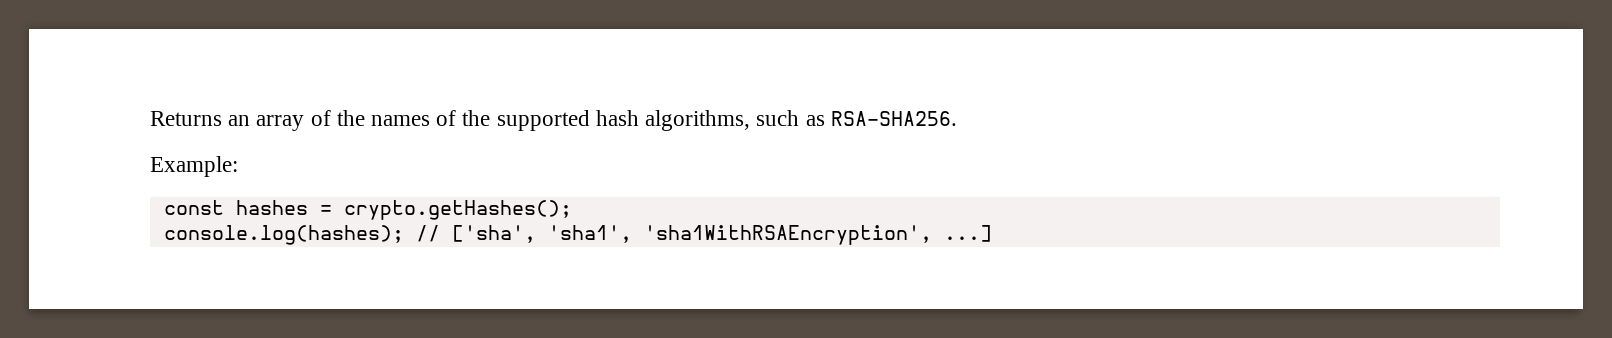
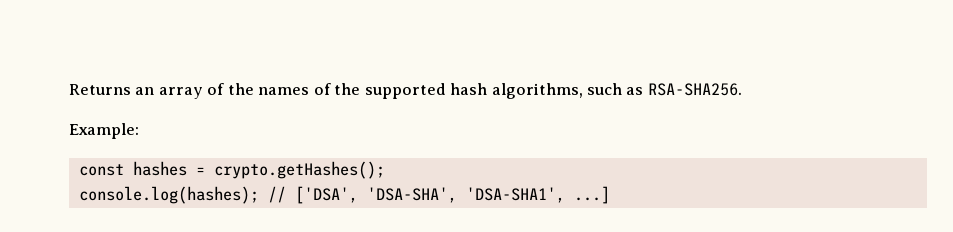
- console.log(hashes); // ['sha', 'sha1', 'sha1WithRSAEncryption', ...]
+ console.log(hashes); // ['DSA', 'DSA-SHA', 'DSA-SHA1', ...]

